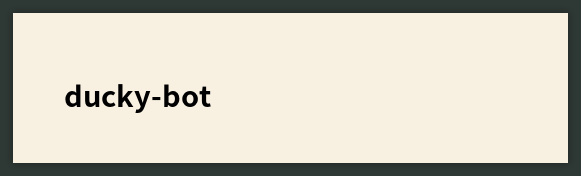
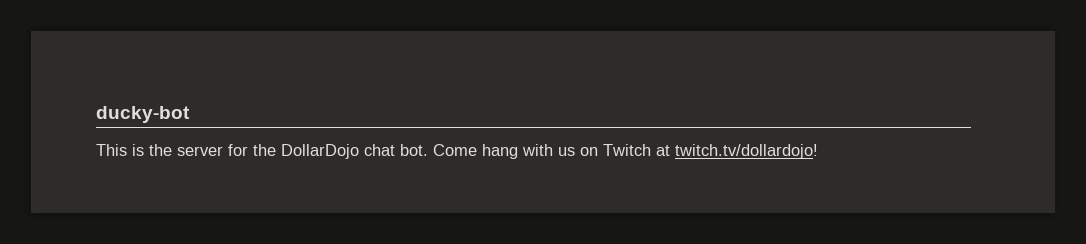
+ This is the server for the DollarDojo chat bot. Come hang with us on Twitch at twitch.tv/dollardojo!

